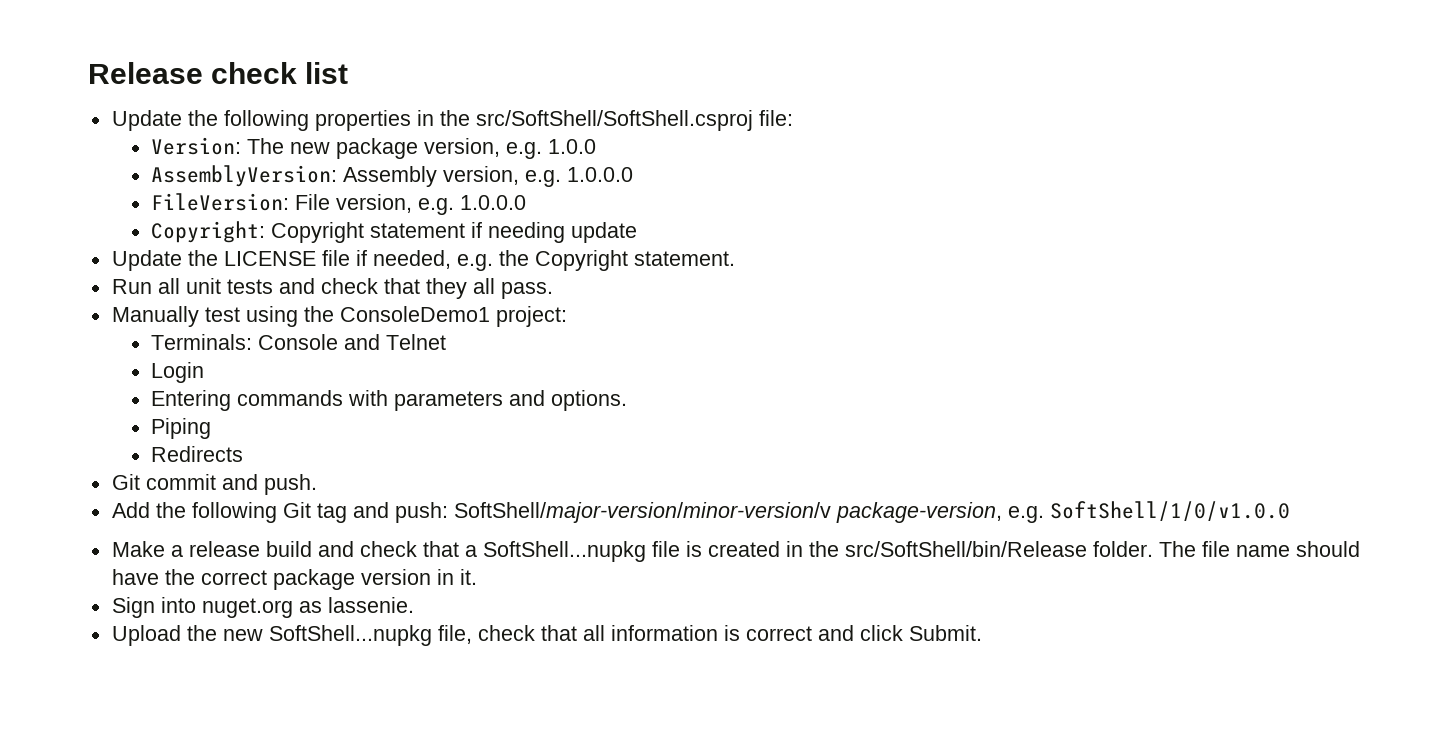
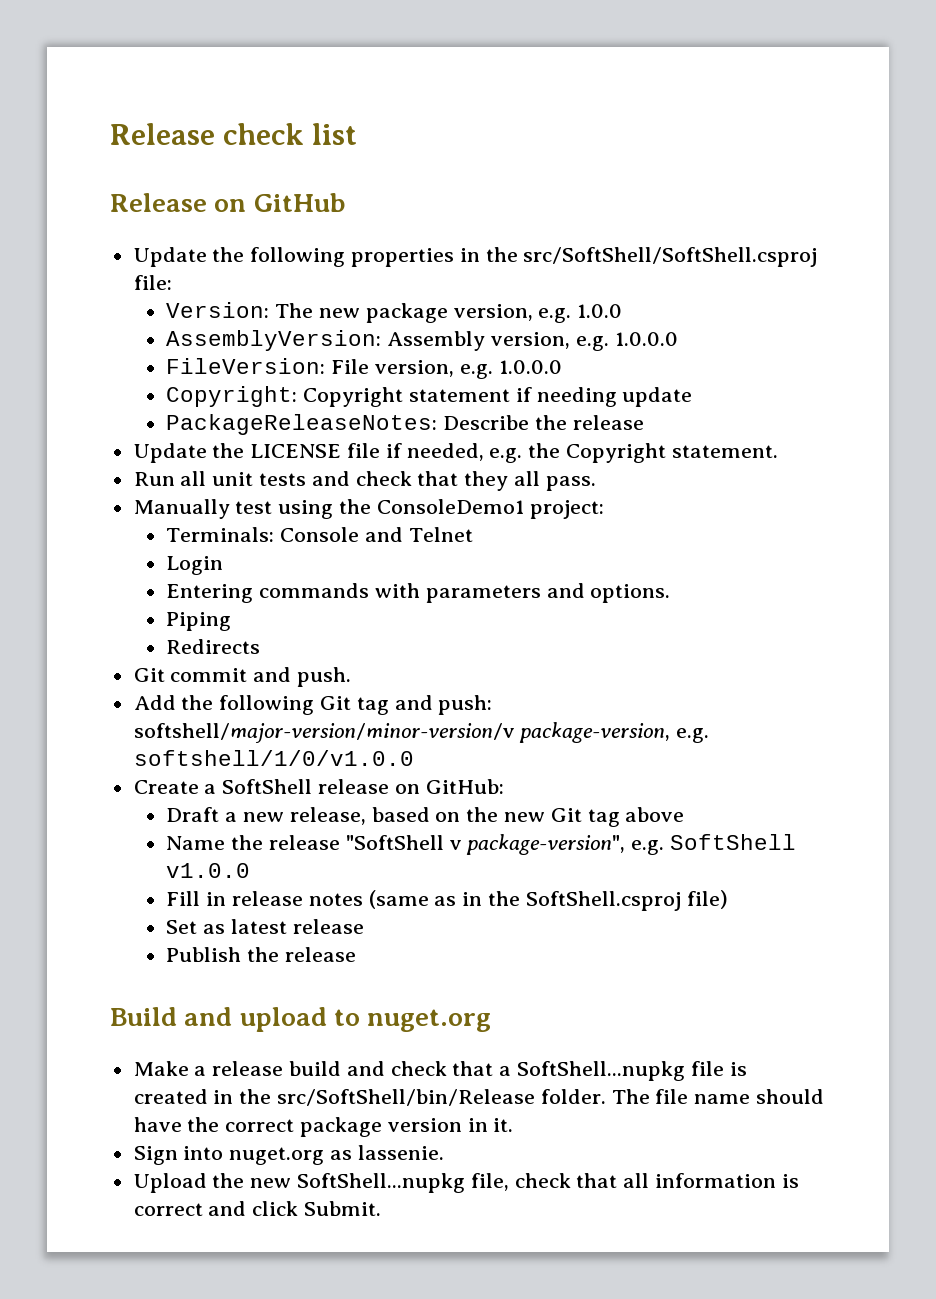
+ Release on GitHub
+ PackageReleaseNotes: Describe the release
- Add the following Git tag and push: SoftShell/major-version/minor-version/v package-version, e.g. SoftShell/1/0/v1.0.0
+ Add the following Git tag and push: softshell/major-version/minor-version/v package-version, e.g. softshell/1/0/v1.0.0
+ Create a SoftShell release on GitHub:
+ Draft a new release, based on the new Git tag above
+ Name the release "SoftShell v package-version", e.g. SoftShell v1.0.0
+ Fill in release notes (same as in the SoftShell.csproj file)
+ Set as latest release
+ Publish the release
+ Build and upload to nuget.org

